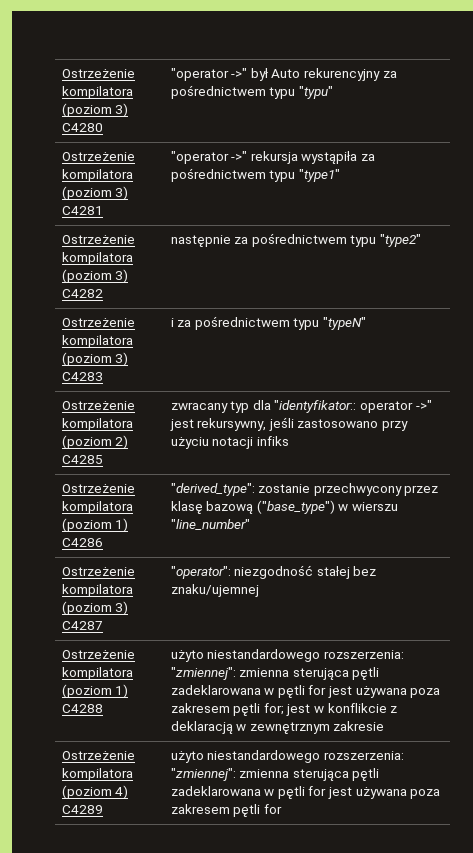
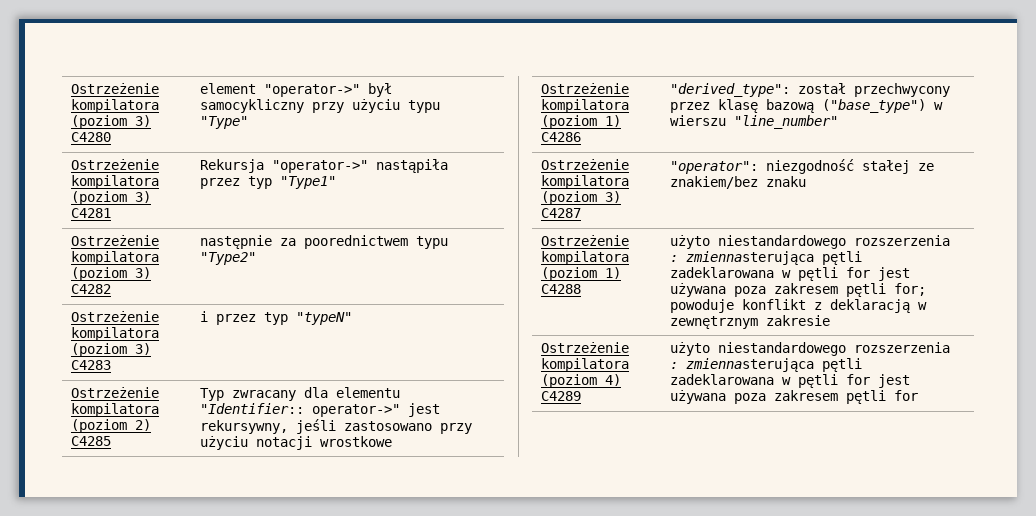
- Ostrzeżenie kompilatora (poziom 3) C4280 | "operator ->" był Auto rekurencyjny za pośrednictwem typu "typu"
+ Ostrzeżenie kompilatora (poziom 3) C4280 | element "operator->" był samocykliczny przy użyciu typu "Type"
- Ostrzeżenie kompilatora (poziom 3) C4281 | "operator ->" rekursja wystąpiła za pośrednictwem typu "type1"
+ Ostrzeżenie kompilatora (poziom 3) C4281 | Rekursja "operator->" nastąpiła przez typ "Type1"
- Ostrzeżenie kompilatora (poziom 3) C4282 | następnie za pośrednictwem typu "type2"
+ Ostrzeżenie kompilatora (poziom 3) C4282 | następnie za poorednictwem typu "Type2"
- Ostrzeżenie kompilatora (poziom 3) C4283 | i za pośrednictwem typu "typeN"
+ Ostrzeżenie kompilatora (poziom 3) C4283 | i przez typ "typeN"
- Ostrzeżenie kompilatora (poziom 2) C4285 | zwracany typ dla "identyfikator:: operator ->" jest rekursywny, jeśli zastosowano przy użyciu notacji infiks
+ Ostrzeżenie kompilatora (poziom 2) C4285 | Typ zwracany dla elementu "Identifier:: operator->" jest rekursywny, jeśli zastosowano przy użyciu notacji wrostkowe
- Ostrzeżenie kompilatora (poziom 1) C4286 | "derived_type": zostanie przechwycony przez klasę bazową ("base_type") w wierszu "line_number"
+ Ostrzeżenie kompilatora (poziom 1) C4286 | "derived_type": został przechwycony przez klasę bazową ("base_type") w wierszu "line_number"
- Ostrzeżenie kompilatora (poziom 3) C4287 | "operator": niezgodność stałej bez znaku/ujemnej
+ Ostrzeżenie kompilatora (poziom 3) C4287 | "operator": niezgodność stałej ze znakiem/bez znaku
- Ostrzeżenie kompilatora (poziom 1) C4288 | użyto niestandardowego rozszerzenia: "zmiennej": zmienna sterująca pętli zadeklarowana w pętli for jest używana poza zakresem pętli for; jest w konflikcie z deklaracją w zewnętrznym zakresie
+ Ostrzeżenie kompilatora (poziom 1) C4288 | użyto niestandardowego rozszerzenia : zmiennasterująca pętli zadeklarowana w pętli for jest używana poza zakresem pętli for; powoduje konflikt z deklaracją w zewnętrznym zakresie
- Ostrzeżenie kompilatora (poziom 4) C4289 | użyto niestandardowego rozszerzenia: "zmiennej": zmienna sterująca pętli zadeklarowana w pętli for jest używana poza zakresem pętli for
+ Ostrzeżenie kompilatora (poziom 4) C4289 | użyto niestandardowego rozszerzenia : zmiennasterująca pętli zadeklarowana w pętli for jest używana poza zakresem pętli for

